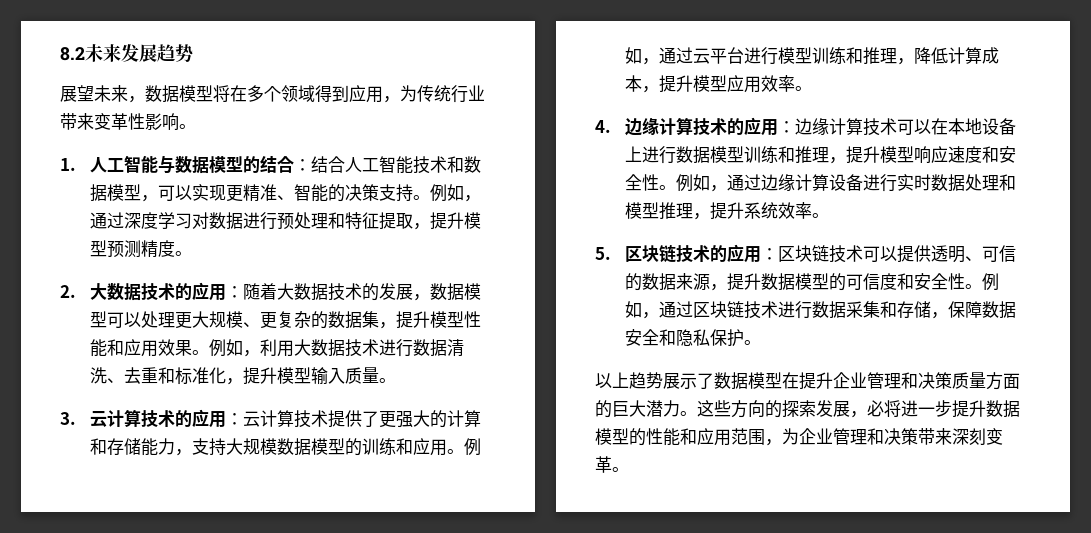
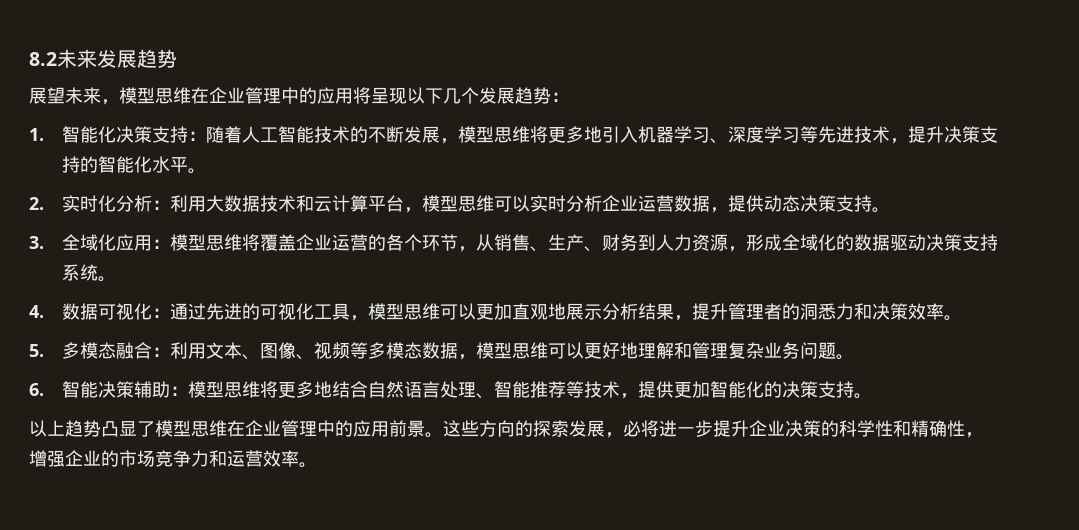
- 展望未来，数据模型将在多个领域得到应用，为传统行业带来变革性影响。
- 1.人工智能与数据模型的结合：结合人工智能技术和数据模型，可以实现更精准、智能的决策支持。例如，通过深度学习对数据进行预处理和特征提取，提升模型预测精度。
- 2.大数据技术的应用：随着大数据技术的发展，数据模型可以处理更大规模、更复杂的数据集，提升模型性能和应用效果。例如，利用大数据技术进行数据清洗、去重和标准化，提升模型输入质量。
- 3.云计算技术的应用：云计算技术提供了更强大的计算和存储能力，支持大规模数据模型的训练和应用。例如，通过云平台进行模型训练和推理，降低计算成本，提升模型应用效率。
- 4.边缘计算技术的应用：边缘计算技术可以在本地设备上进行数据模型训练和推理，提升模型响应速度和安全性。例如，通过边缘计算设备进行实时数据处理和模型推理，提升系统效率。
- 5.区块链技术的应用：区块链技术可以提供透明、可信的数据来源，提升数据模型的可信度和安全性。例如，通过区块链技术进行数据采集和存储，保障数据安全和隐私保护。
- 以上趋势展示了数据模型在提升企业管理和决策质量方面的巨大潜力。
+ 展望未来，模型思维在企业管理中的应用将呈现以下几个发展趋势：
+ 1.智能化决策支持：随着人工智能技术的不断发展，模型思维将更多地引入机器学习、深度学习等先进技术，提升决策支持的智能化水平。
+ 2.实时化分析：利用大数据技术和云计算平台，模型思维可以实时分析企业运营数据，提供动态决策支持。
+ 3.全域化应用：模型思维将覆盖企业运营的各个环节，从销售、生产、财务到人力资源，形成全域化的数据驱动决策支持系统。
+ 4.数据可视化：通过先进的可视化工具，模型思维可以更加直观地展示分析结果，提升管理者的洞悉力和决策效率。
+ 5.多模态融合：利用文本、图像、视频等多模态数据，模型思维可以更好地理解和管理复杂业务问题。
+ 6.智能决策辅助：模型思维将更多地结合自然语言处理、智能推荐等技术，提供更加智能化的决策支持。
+ 以上趋势凸显了模型思维在企业管理中的应用前景。
- 这些方向的探索发展，必将进一步提升数据模型的性能和应用范围，为企业管理和决策带来深刻变革。
+ 这些方向的探索发展，必将进一步提升企业决策的科学性和精确性，增强企业的市场竞争力和运营效率。

